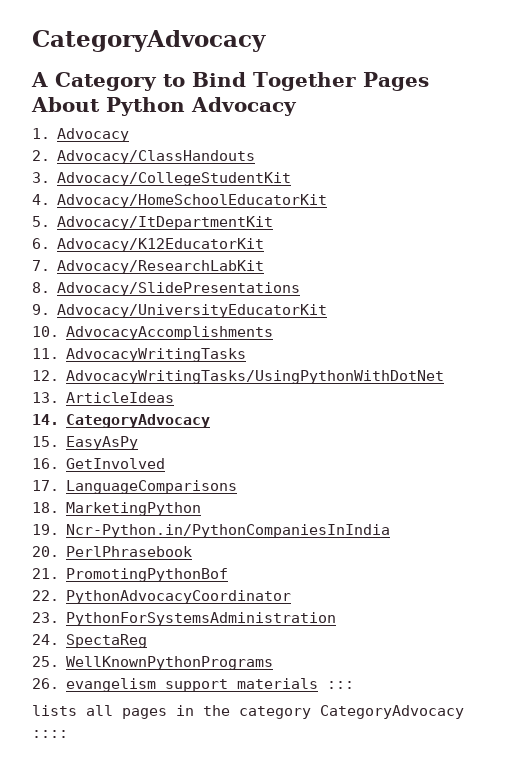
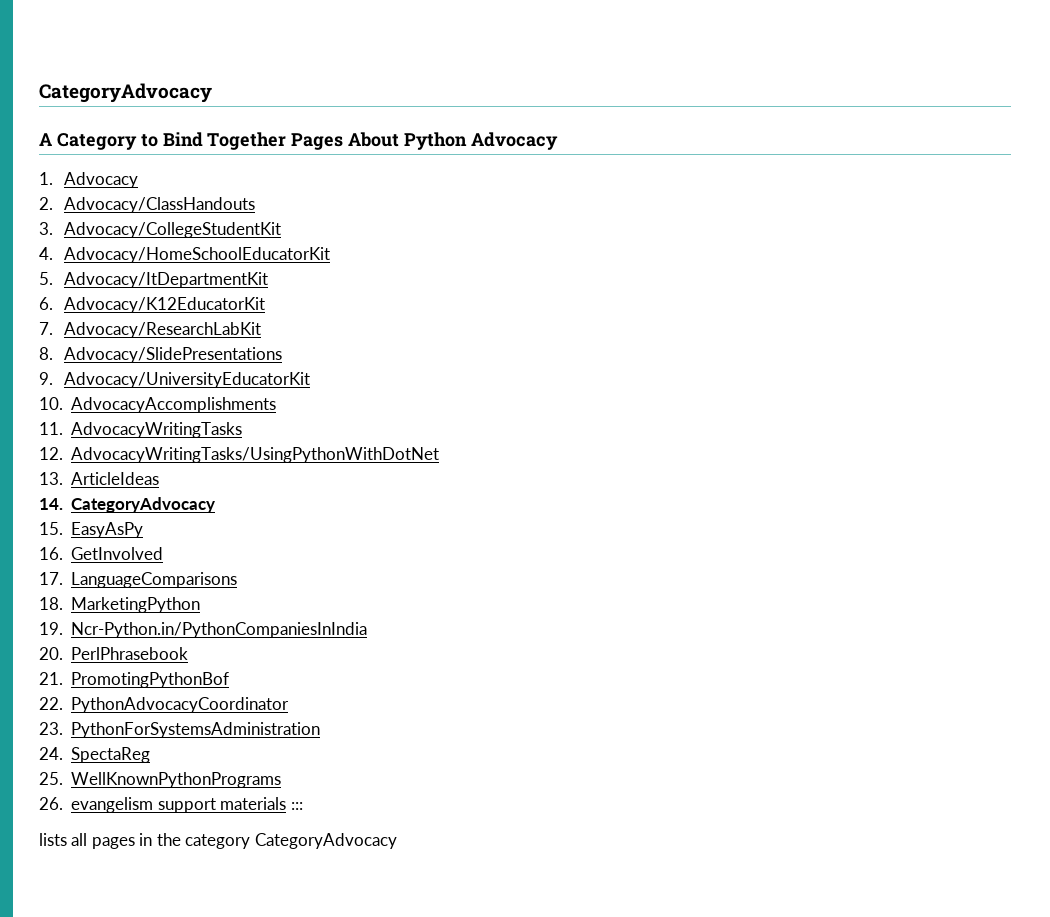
- lists all pages in the category CategoryAdvocacy ::::
+ lists all pages in the category CategoryAdvocacy

